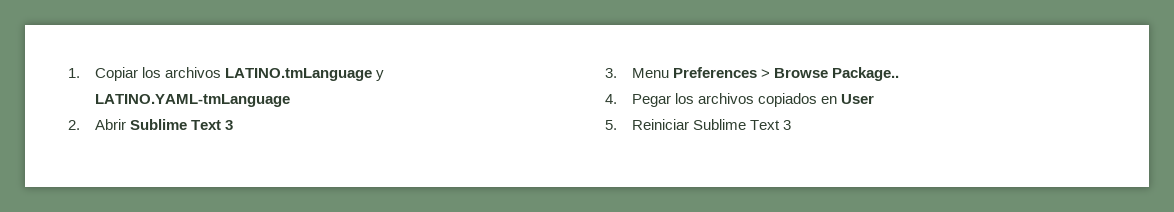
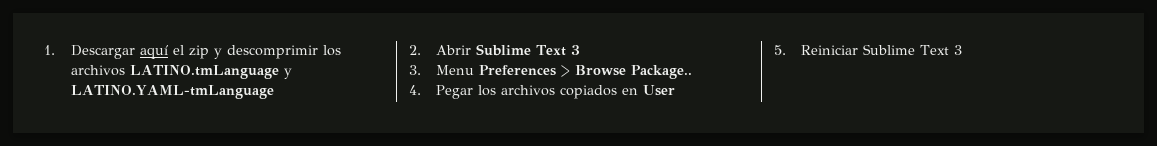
- 1. Copiar los archivos LATINO.tmLanguage y LATINO.YAML-tmLanguage
+ 1. Descargar aquí el zip y descomprimir los archivos LATINO.tmLanguage y LATINO.YAML-tmLanguage

